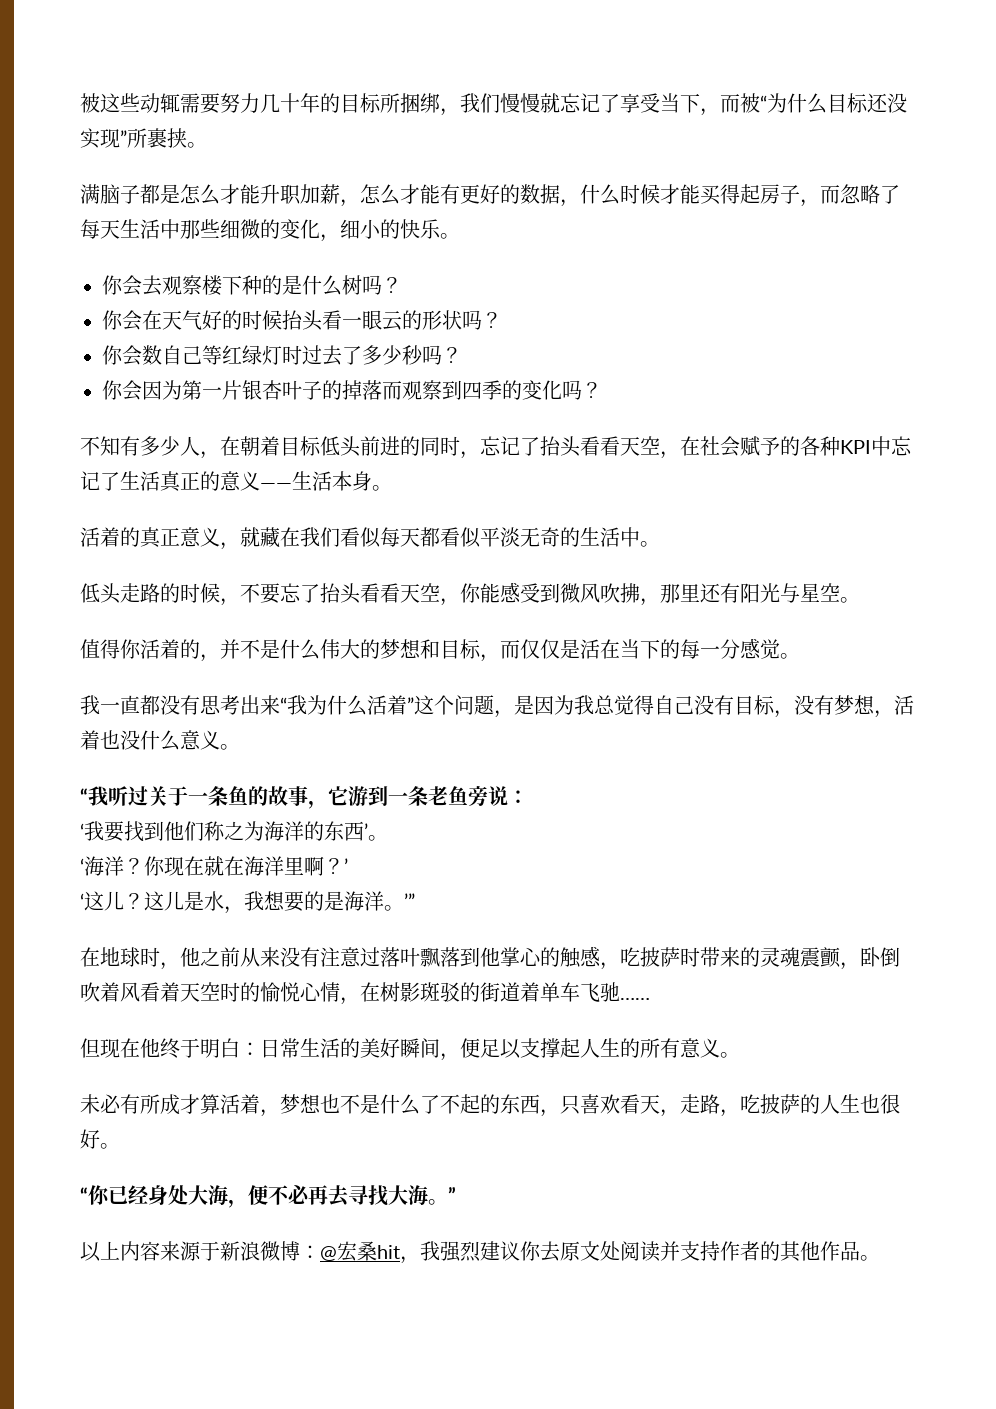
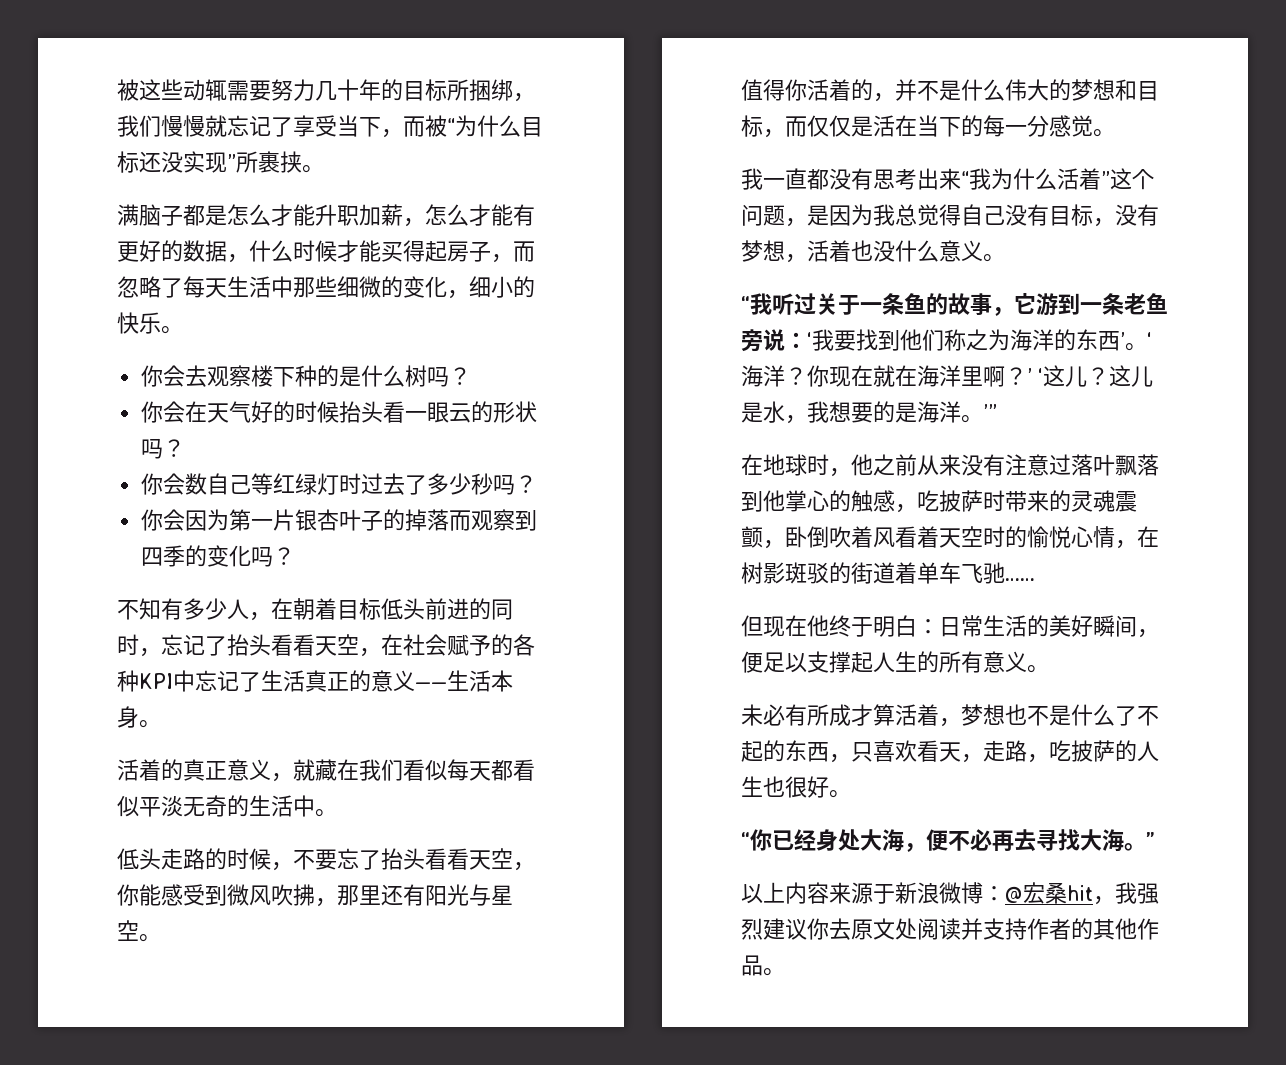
- “我听过关于一条鱼的故事，它游到一条老鱼旁说：
- ‘我要找到他们称之为海洋的东西’。
- ‘海洋？
+ “我听过关于一条鱼的故事，它游到一条老鱼旁说：‘我要找到他们称之为海洋的东西’。‘海洋？
- 你现在就在海洋里啊？’
- ‘这儿？
+ 你现在就在海洋里啊？’ ‘这儿？

